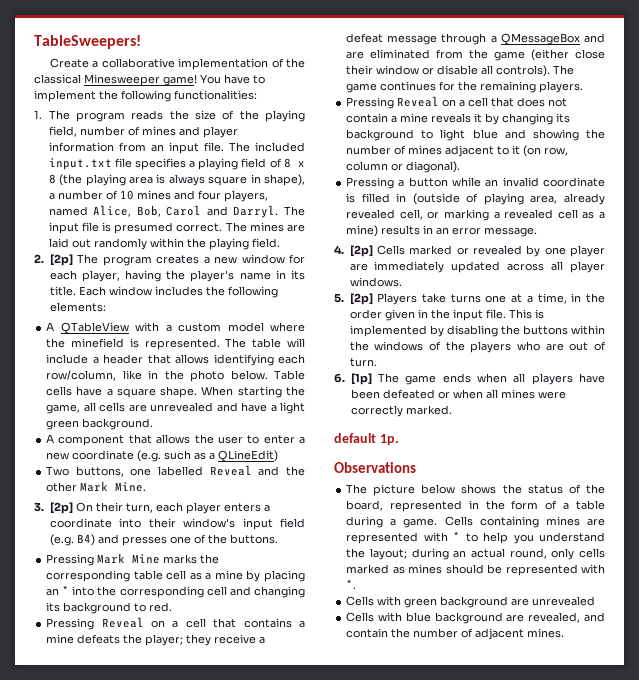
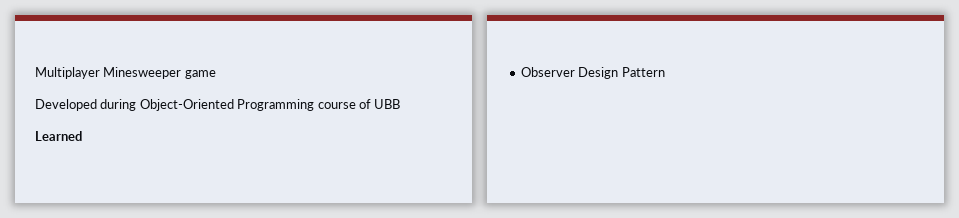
- TableSweepers!
- Create a collaborative implementation of the classical Minesweeper game! You have to implement the following functionalities:
- 1. The program reads the size of the playing field, number of mines and player information from an input file. The included input.txt file specifies a playing field of 8 x 8 (the playing area is always square in shape), a number of 10 mines and four players, named Alice, Bob, Carol and Darryl. The input file is presumed correct. The mines are laid out randomly within the playing field.
- 2. [2p] The program creates a new window for each player, having the player's name in its title. Each window includes the following elements:
- A QTableView with a custom model where the minefield is represented. The table will include a header that allows identifying each row/column, like in the photo below. Table cells have a square shape. When starting the game, all cells are unrevealed and have a light green background.
- A component that allows the user to enter a new coordinate (e.g. such as a QLineEdit)
- Two buttons, one labelled Reveal and the other Mark Mine.
- 3. [2p] On their turn, each player enters a coordinate into their window's input field (e.g. B4) and presses one of the buttons.
- Pressing Mark Mine marks the corresponding table cell as a mine by placing an * into the corresponding cell and changing its background to red.
- Pressing Reveal on a cell that contains a mine defeats the player; they receive a defeat message through a QMessageBox and are eliminated from the game (either close their window or disable all controls). The game continues for the remaining players.
- Pressing Reveal on a cell that does not contain a mine reveals it by changing its background to light blue and showing the number of mines adjacent to it (on row, column or diagonal).
- Pressing a button while an invalid coordinate is filled in (outside of playing area, already revealed cell, or marking a revealed cell as a mine) results in an error message.
- 4. [2p] Cells marked or revealed by one player are immediately updated across all player windows.
- 5. [2p] Players take turns one at a time, in the order given in the input file. This is implemented by disabling the buttons within the windows of the players who are out of turn.
- 6. [1p] The game ends when all players have been defeated or when all mines were correctly marked.
- default 1p.
- Observations
- The picture below shows the status of the board, represented in the form of a table during a game. Cells containing mines are represented with * to help you understand the layout; during an actual round, only cells marked as mines should be represented with *.
- Cells with green background are unrevealed
- Cells with blue background are revealed, and contain the number of adjacent mines.
+ Multiplayer Minesweeper game
+ Developed during Object-Oriented Programming course of UBB
+ Learned
+ Observer Design Pattern

